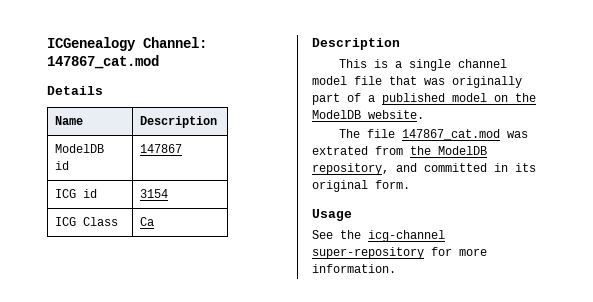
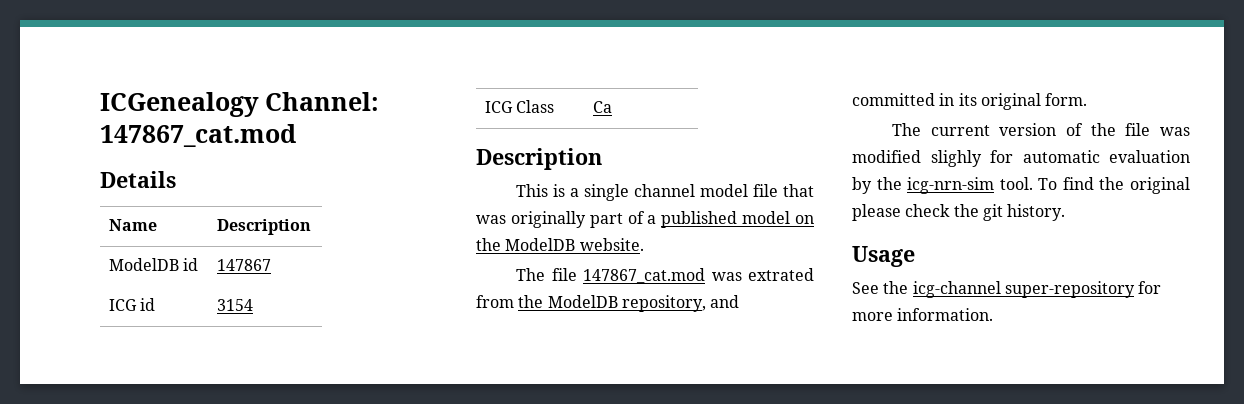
+ The current version of the file was modified slighly for automatic evaluation by the icg-nrn-sim tool. To find the original please check the git history.

